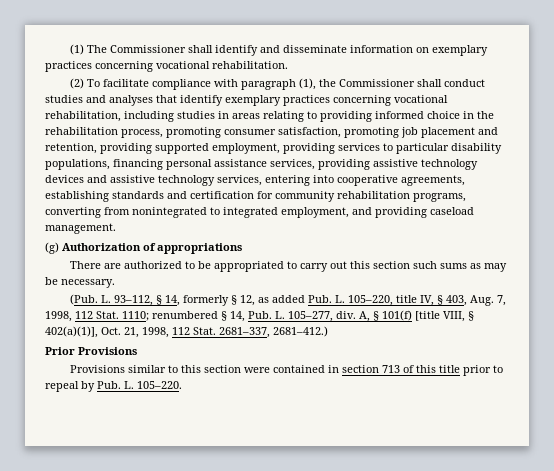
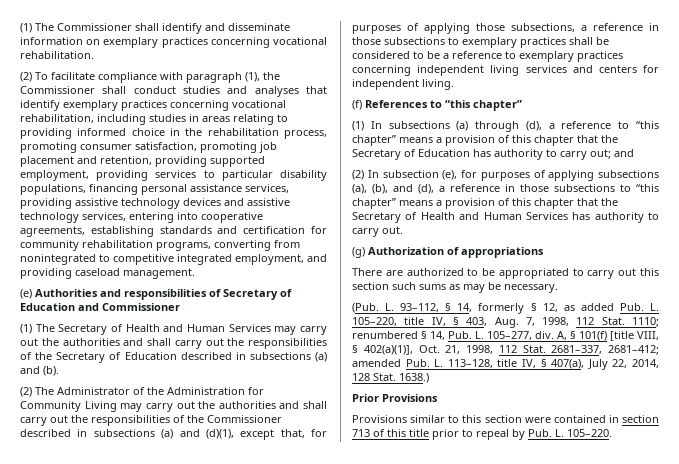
- (2) To facilitate compliance with paragraph (1), the Commissioner shall conduct studies and analyses that identify exemplary practices concerning vocational rehabilitation, including studies in areas relating to providing informed choice in the rehabilitation process, promoting consumer satisfaction, promoting job placement and retention, providing supported employment, providing services to particular disability populations, financing personal assistance services, providing assistive technology devices and assistive technology services, entering into cooperative agreements, establishing standards and certification for community rehabilitation programs, converting from nonintegrated to integrated employment, and providing caseload management.
+ (2) To facilitate compliance with paragraph (1), the Commissioner shall conduct studies and analyses that identify exemplary practices concerning vocational rehabilitation, including studies in areas relating to providing informed choice in the rehabilitation process, promoting consumer satisfaction, promoting job placement and retention, providing supported employment, providing services to particular disability populations, financing personal assistance services, providing assistive technology devices and assistive technology services, entering into cooperative agreements, establishing standards and certification for community rehabilitation programs, converting from nonintegrated to competitive integrated employment, and providing caseload management.
+ (e) Authorities and responsibilities of Secretary of Education and Commissioner
+ (1) The Secretary of Health and Human Services may carry out the authorities and shall carry out the responsibilities of the Secretary of Education described in subsections (a) and (b).
+ (2) The Administrator of the Administration for Community Living may carry out the authorities and shall carry out the responsibilities of the Commissioner described in subsections (a) and (d)(1), except that, for purposes of applying those subsections, a reference in those subsections to exemplary practices shall be considered to be a reference to exemplary practices concerning independent living services and centers for independent living.
+ (f) References to “this chapter”
+ (1) In subsections (a) through (d), a reference to “this chapter” means a provision of this chapter that the Secretary of Education has authority to carry out; and
+ (2) In subsection (e), for purposes of applying subsections (a), (b), and (d), a reference in those subsections to “this chapter” means a provision of this chapter that the Secretary of Health and Human Services has authority to carry out.
- 2681–337, 2681–412.)
+ 2681–337, 2681–412; amended Pub. L. 113–128, title IV, § 407(a), July 22, 2014, 128 Stat. 1638.)

